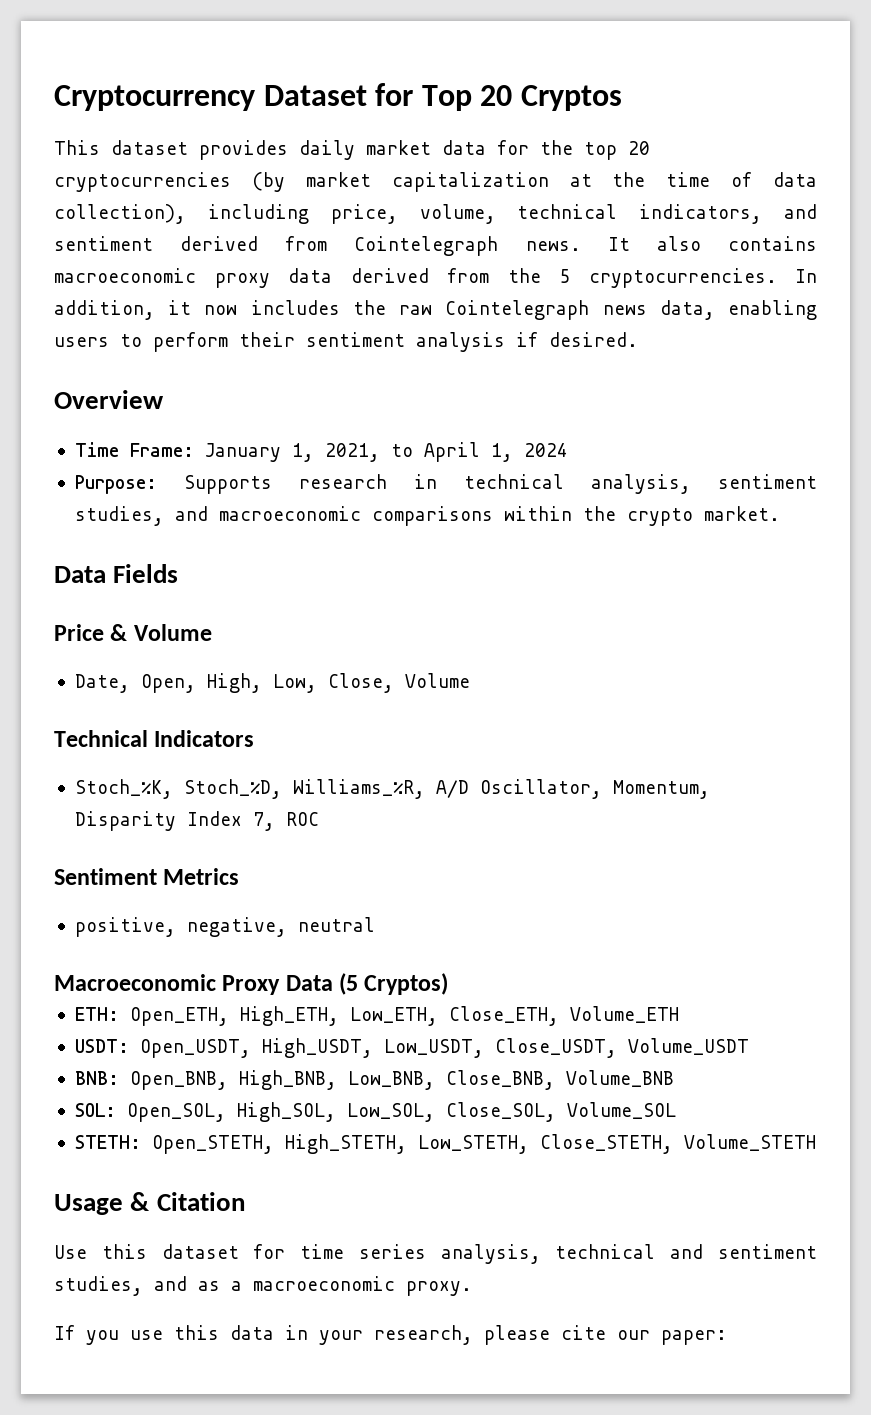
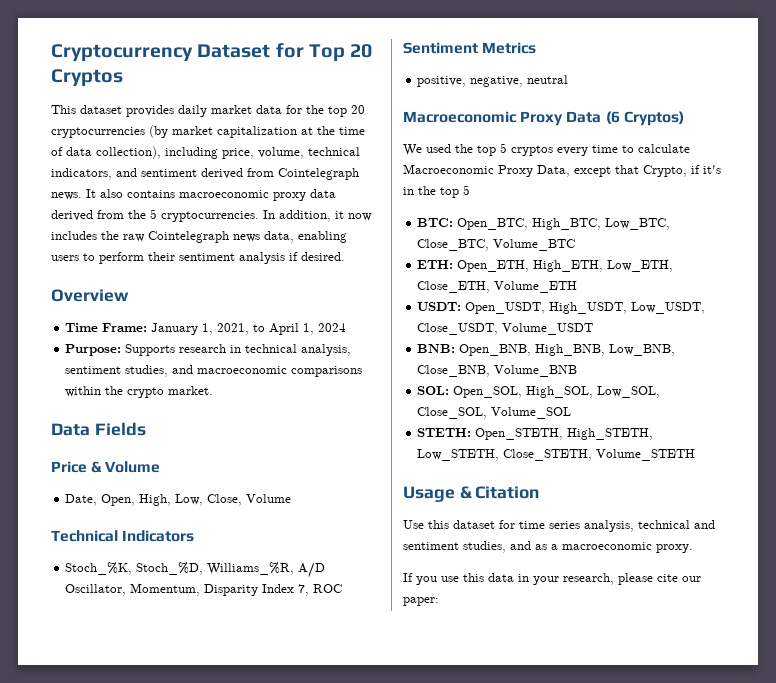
- Macroeconomic Proxy Data (5 Cryptos)
+ Macroeconomic Proxy Data (6 Cryptos)
+ We used the top 5 cryptos every time to calculate Macroeconomic Proxy Data, except that Crypto, if it's in the top 5
+ BTC: Open_BTC, High_BTC, Low_BTC, Close_BTC, Volume_BTC

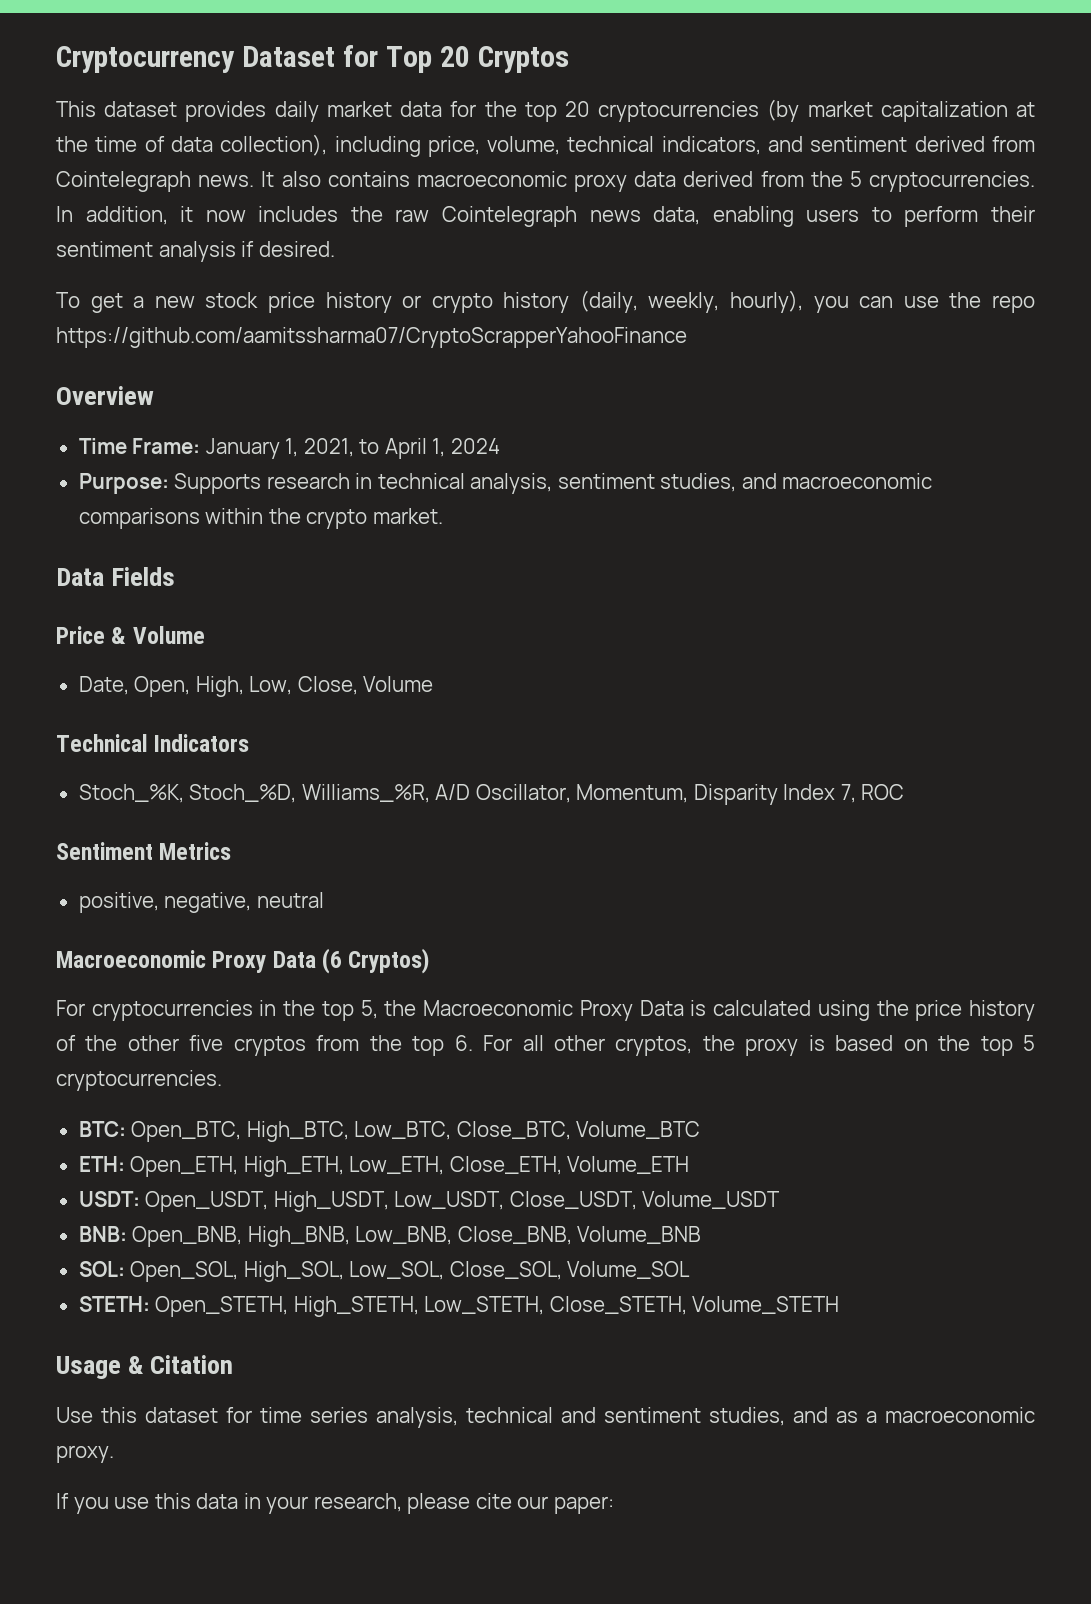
+ To get a new stock price history or crypto history (daily, weekly, hourly), you can use the repo https://github.com/aamitssharma07/CryptoScrapperYahooFinance
- We used the top 5 cryptos every time to calculate Macroeconomic Proxy Data, except that Crypto, if it's in the top 5
+ For cryptocurrencies in the top 5, the Macroeconomic Proxy Data is calculated using the price history of the other five cryptos from the top 6. For all other cryptos, the proxy is based on the top 5 cryptocurrencies.

